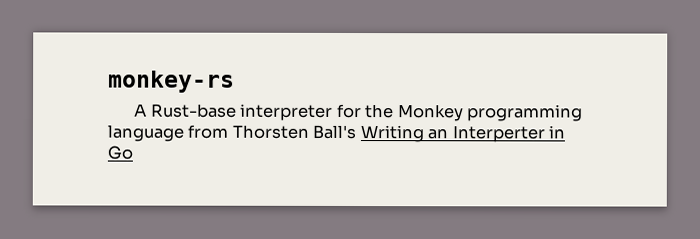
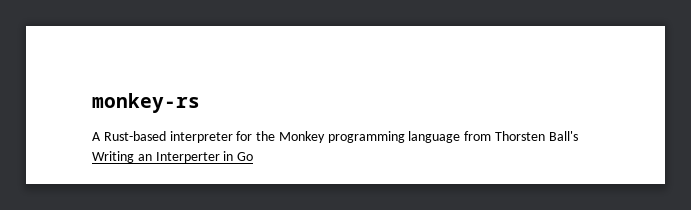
- A Rust-base interpreter for the Monkey programming language from Thorsten Ball's Writing an Interperter in Go
+ A Rust-based interpreter for the Monkey programming language from Thorsten Ball's Writing an Interperter in Go

